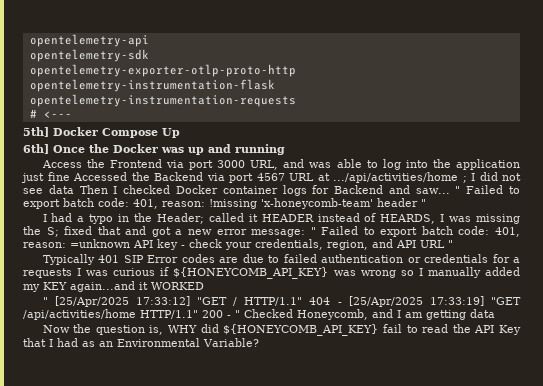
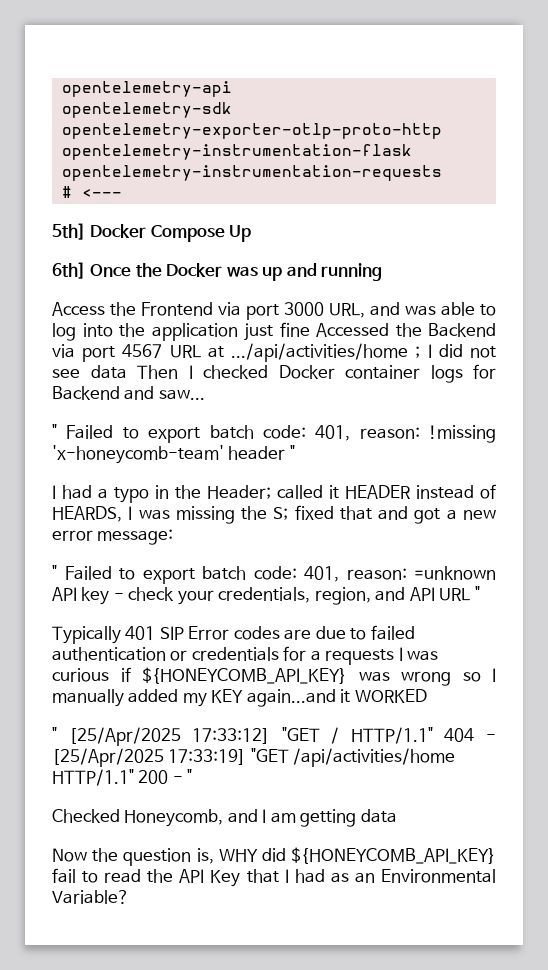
- Access the Frontend via port 3000 URL, and was able to log into the application just fine Accessed the Backend via port 4567 URL at .../api/activities/home ; I did not see data Then I checked Docker container logs for Backend and saw... " Failed to export batch code: 401, reason: !missing 'x-honeycomb-team' header "
+ Access the Frontend via port 3000 URL, and was able to log into the application just fine Accessed the Backend via port 4567 URL at .../api/activities/home ; I did not see data Then I checked Docker container logs for Backend and saw...
+ " Failed to export batch code: 401, reason: !missing 'x-honeycomb-team' header "
- I had a typo in the Header; called it HEADER instead of HEARDS, I was missing the S; fixed that and got a new error message: " Failed to export batch code: 401, reason: =unknown API key - check your credentials, region, and API URL "
+ I had a typo in the Header; called it HEADER instead of HEARDS, I was missing the S; fixed that and got a new error message:
+ " Failed to export batch code: 401, reason: =unknown API key - check your credentials, region, and API URL "
- " [25/Apr/2025 17:33:12] "GET / HTTP/1.1" 404 - [25/Apr/2025 17:33:19] "GET /api/activities/home HTTP/1.1" 200 - " Checked Honeycomb, and I am getting data
+ " [25/Apr/2025 17:33:12] "GET / HTTP/1.1" 404 - [25/Apr/2025 17:33:19] "GET /api/activities/home HTTP/1.1" 200 - "
+ Checked Honeycomb, and I am getting data

